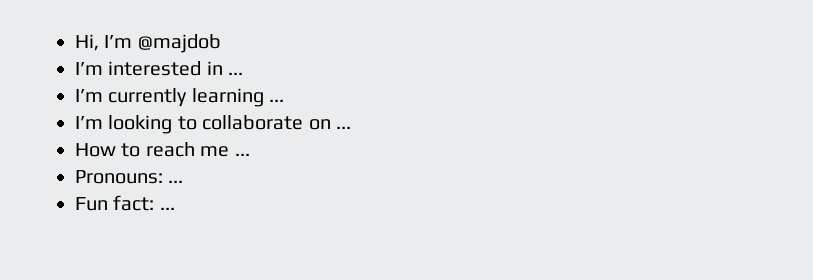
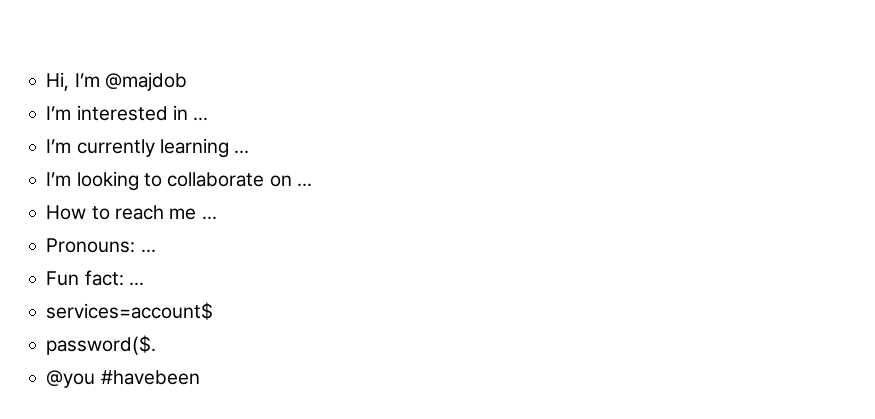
+ services=account$
+ password($.
+ @you #havebeen

